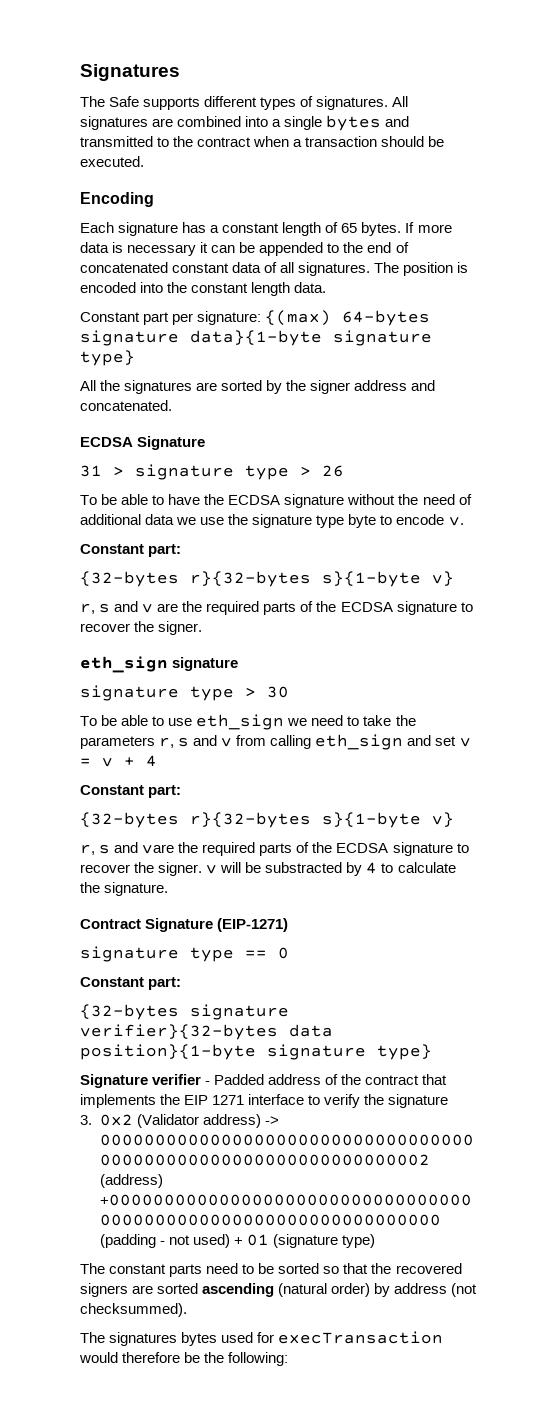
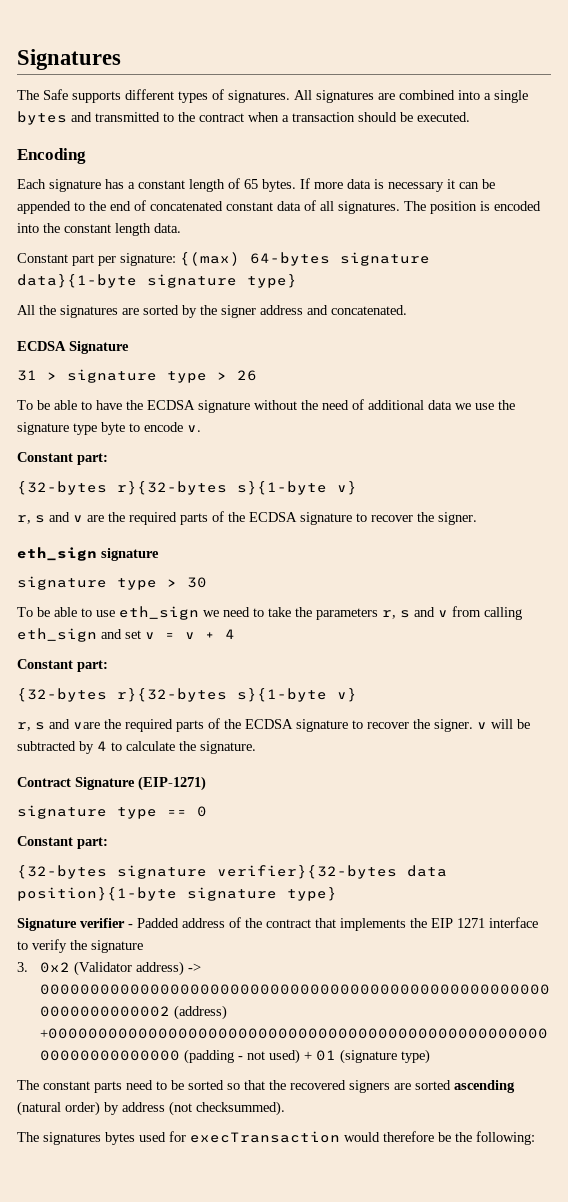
- r, s and vare the required parts of the ECDSA signature to recover the signer. v will be substracted by 4 to calculate the signature.
+ r, s and vare the required parts of the ECDSA signature to recover the signer. v will be subtracted by 4 to calculate the signature.

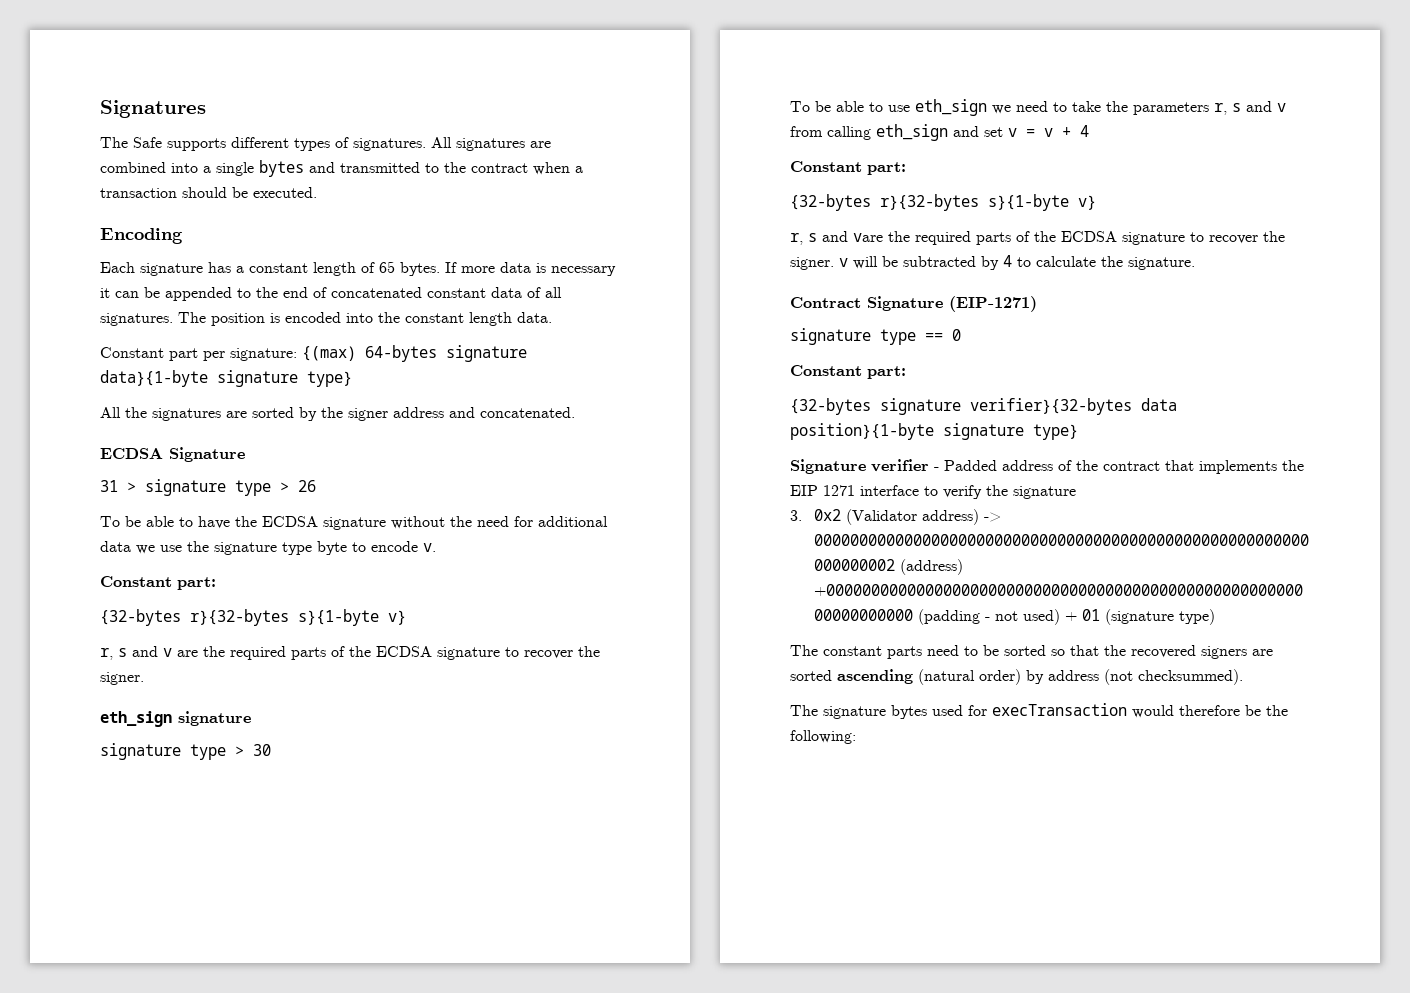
- To be able to have the ECDSA signature without the need of additional data we use the signature type byte to encode v.
+ To be able to have the ECDSA signature without the need for additional data we use the signature type byte to encode v.
- The signatures bytes used for execTransaction would therefore be the following:
+ The signature bytes used for execTransaction would therefore be the following:

